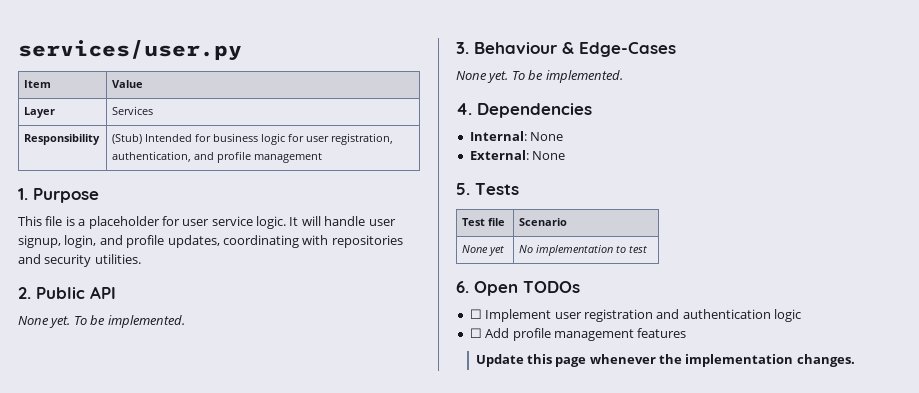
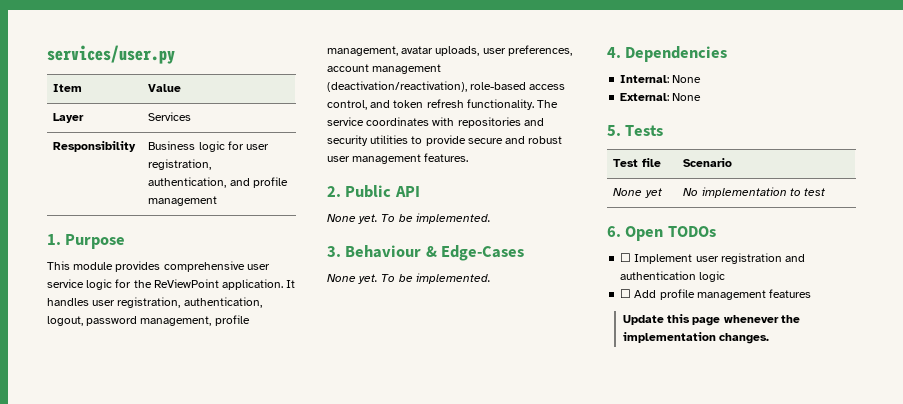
- Responsibility | (Stub) Intended for business logic for user registration, authentication, and profile management
+ Responsibility | Business logic for user registration, authentication, and profile management
- This file is a placeholder for user service logic. It will handle user signup, login, and profile updates, coordinating with repositories and security utilities.
+ This module provides comprehensive user service logic for the ReViewPoint application. It handles user registration, authentication, logout, password management, profile management, avatar uploads, user preferences, account management (deactivation/reactivation), role-based access control, and token refresh functionality. The service coordinates with repositories and security utilities to provide secure and robust user management features.

